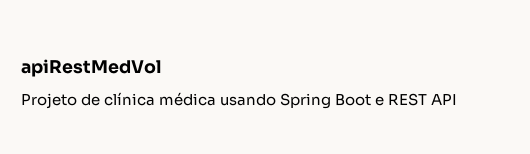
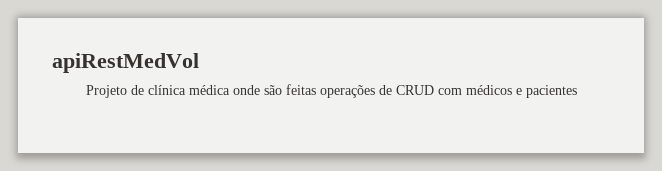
- Projeto de clínica médica usando Spring Boot e REST API
+ Projeto de clínica médica onde são feitas operações de CRUD com médicos e pacientes

